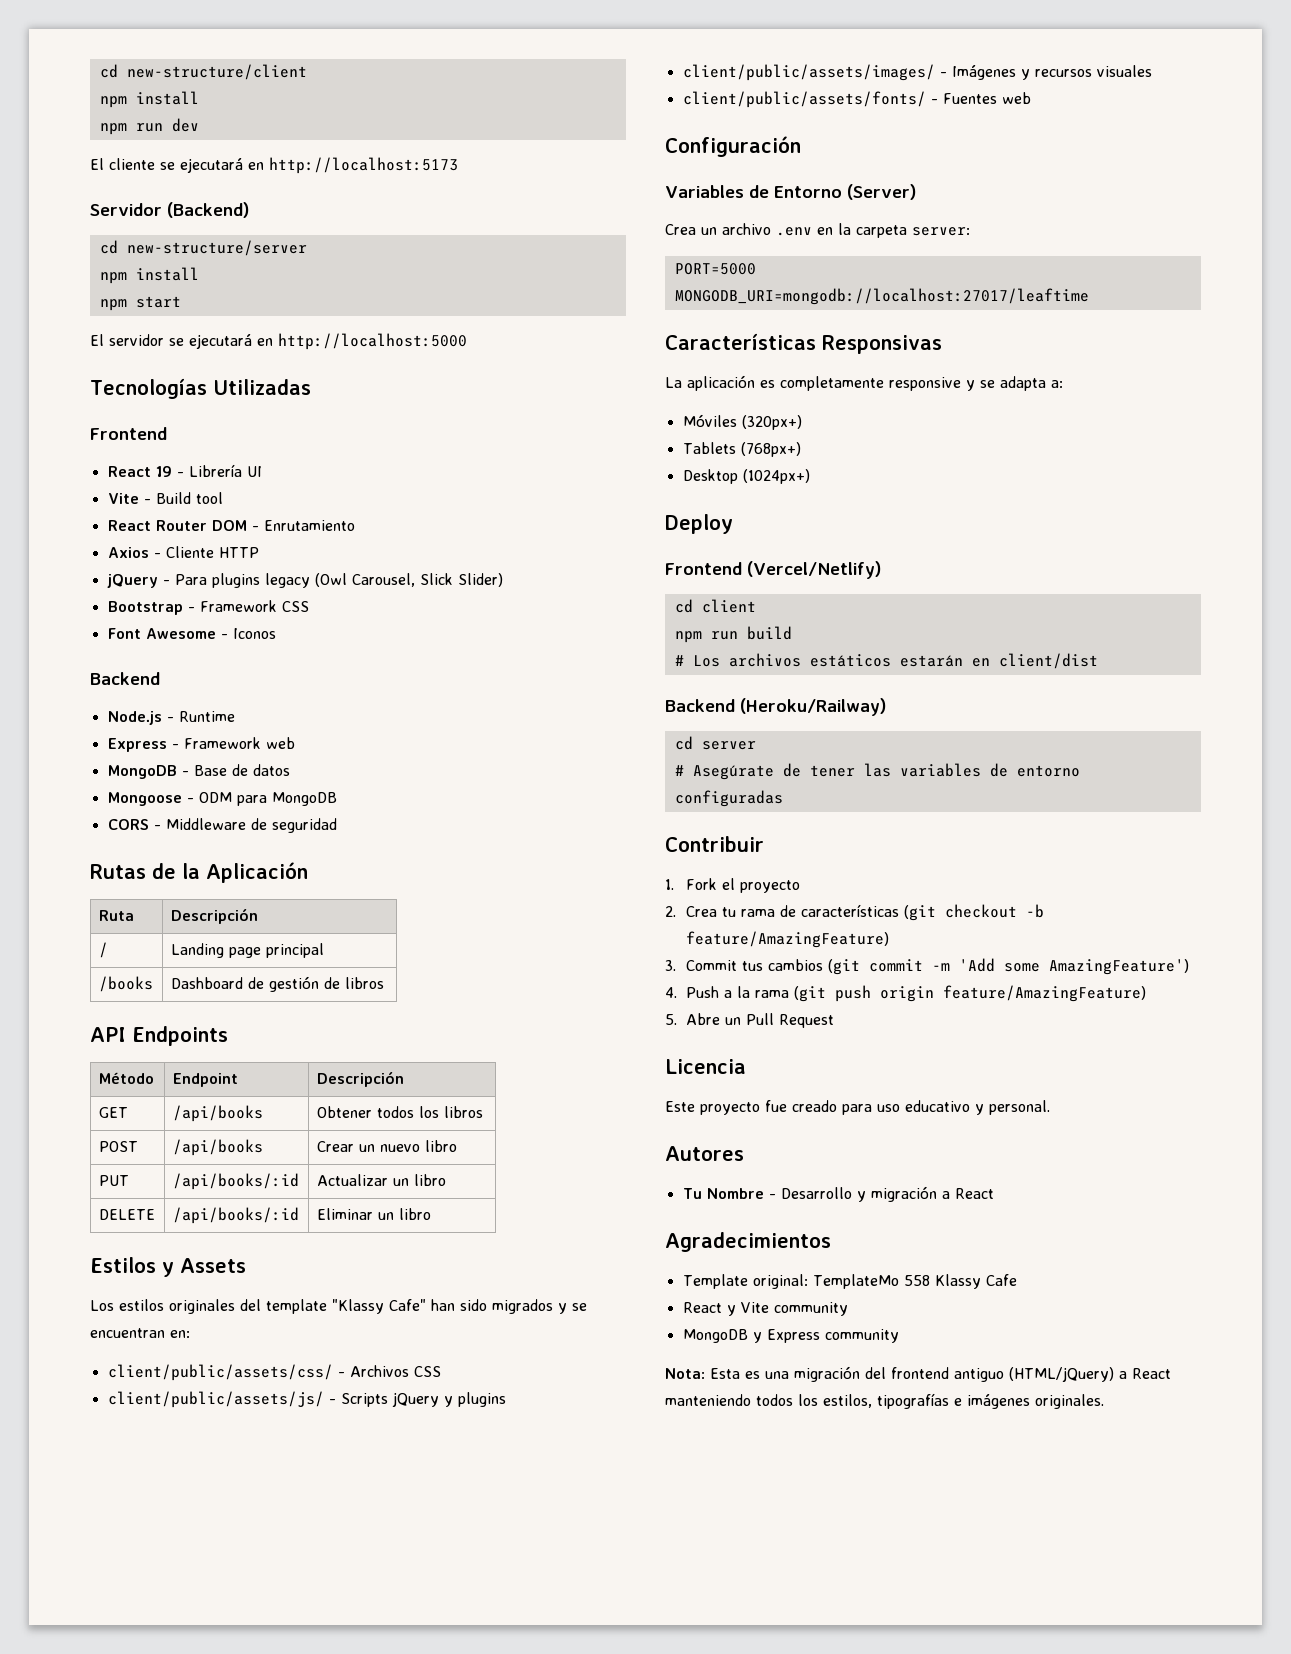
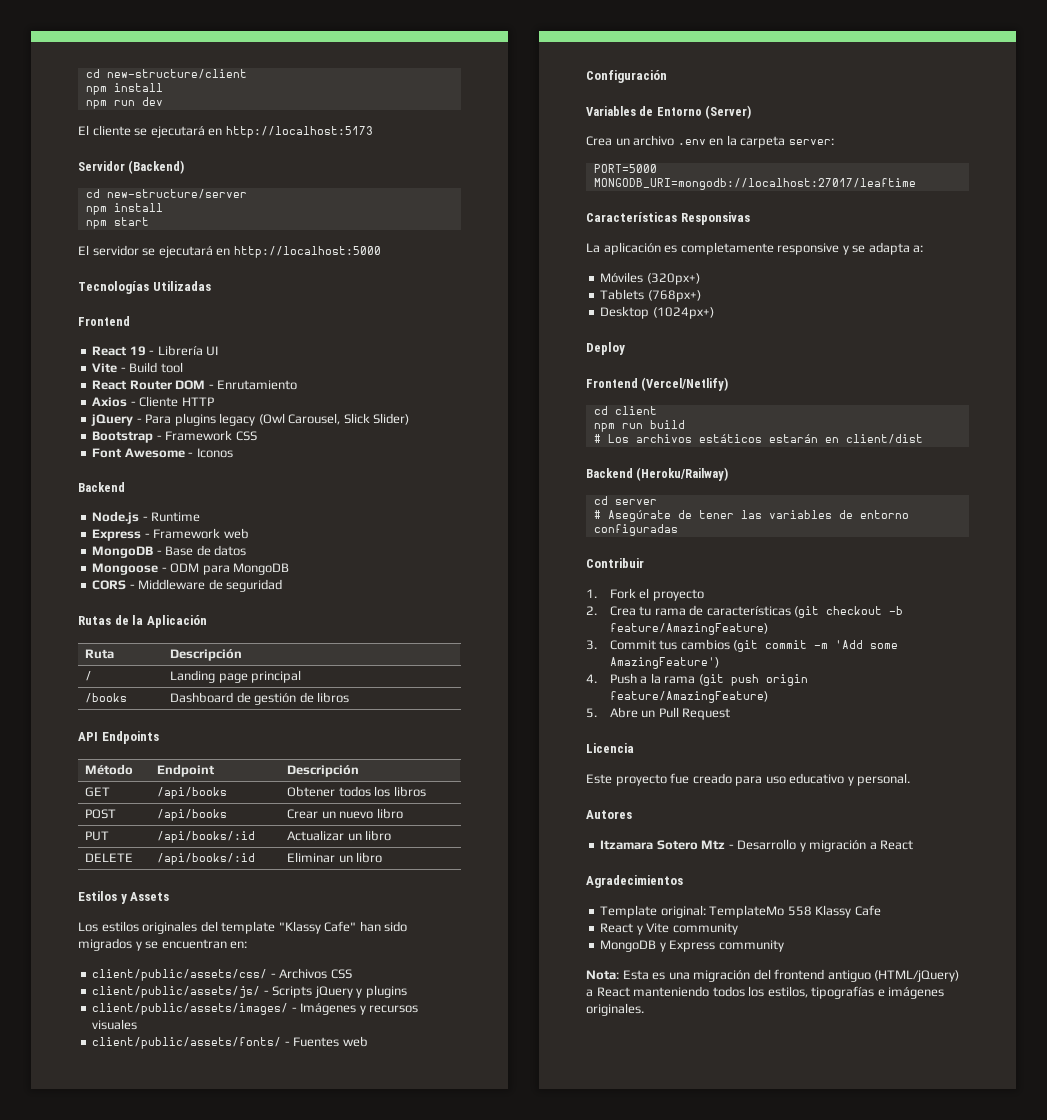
- Tu Nombre - Desarrollo y migración a React
+ Itzamara Sotero Mtz - Desarrollo y migración a React

